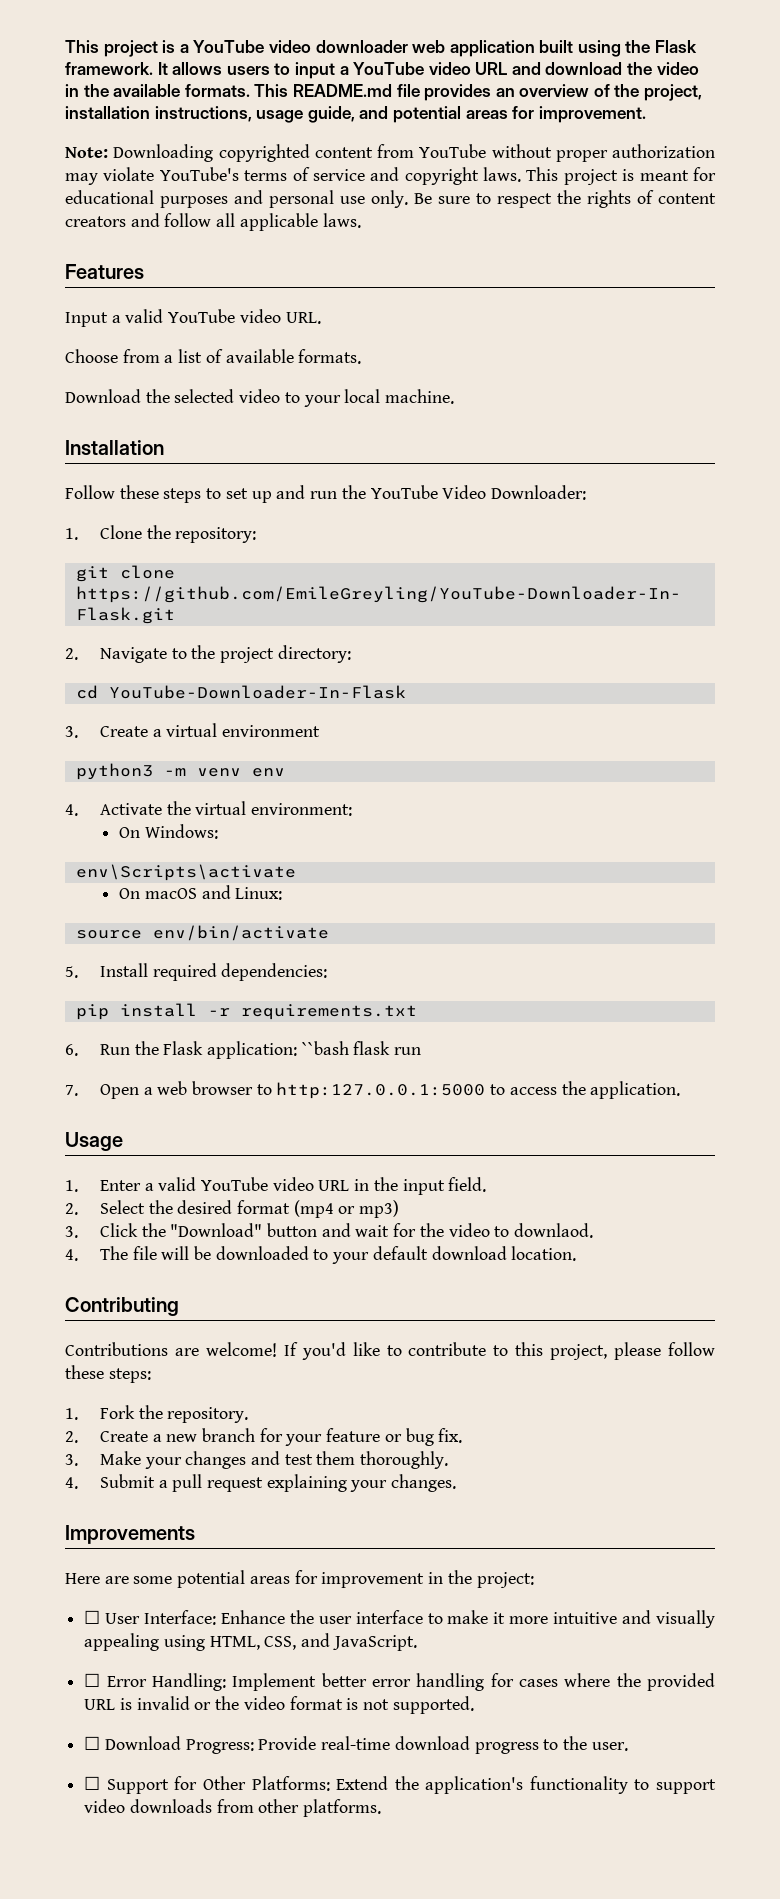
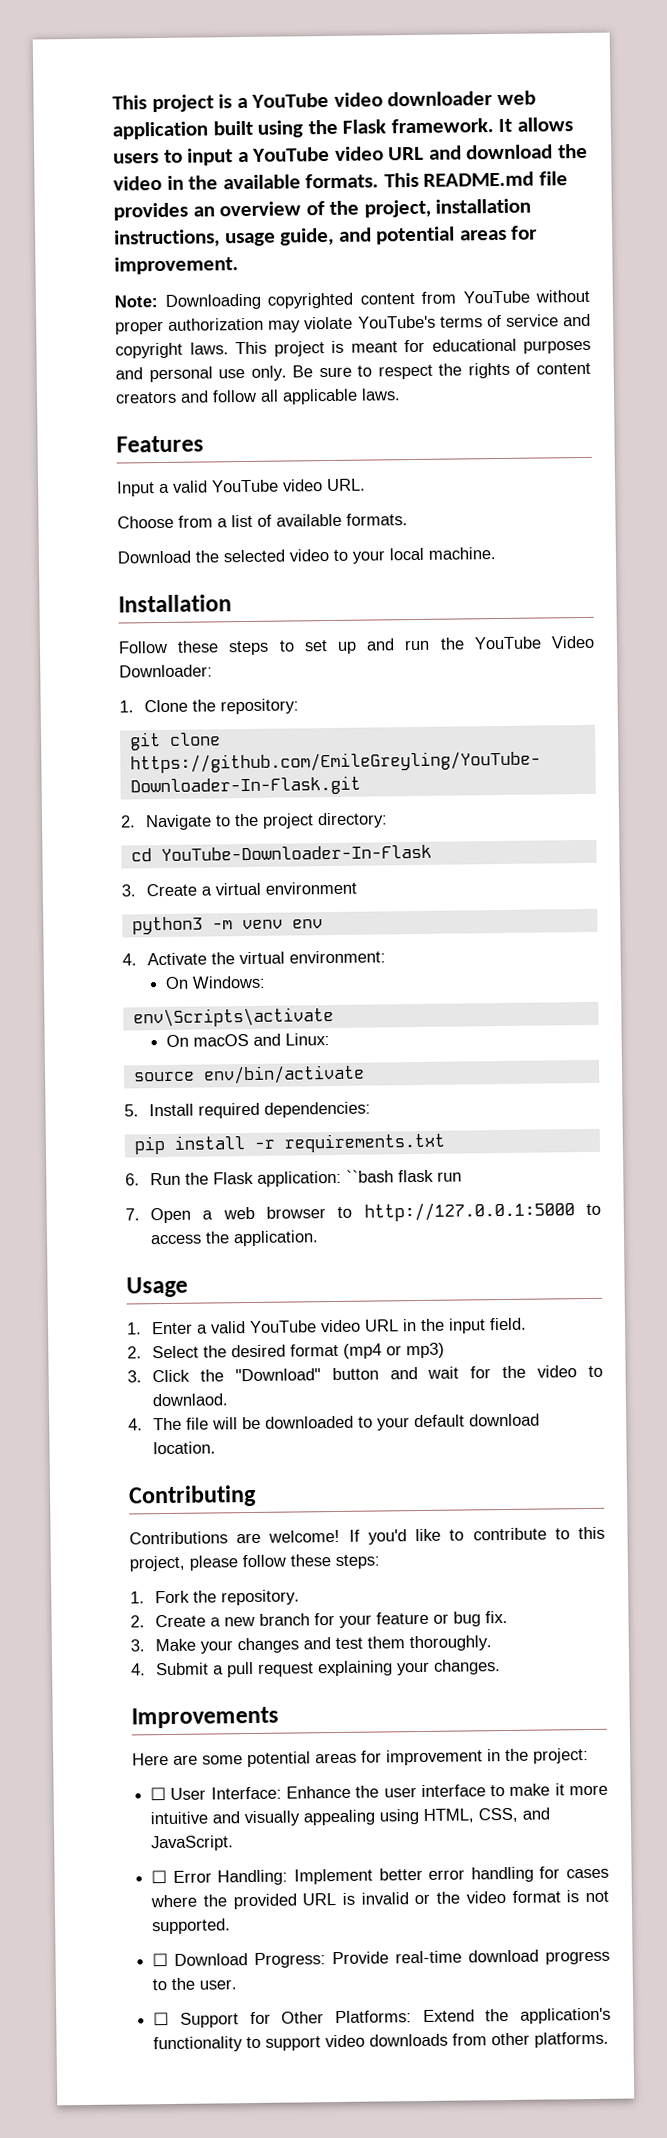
- 7. Open a web browser to http:127.0.0.1:5000 to access the application.
+ 7. Open a web browser to http://127.0.0.1:5000 to access the application.

